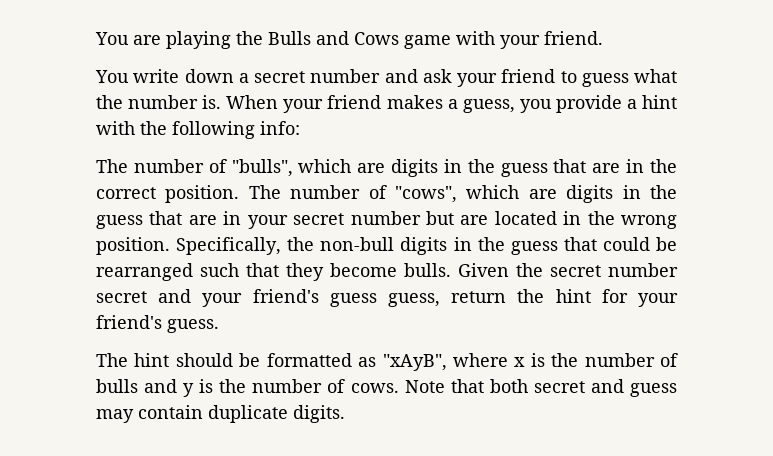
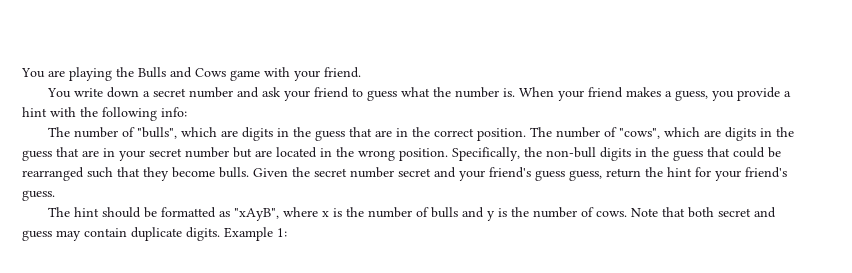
+ Example 1:

